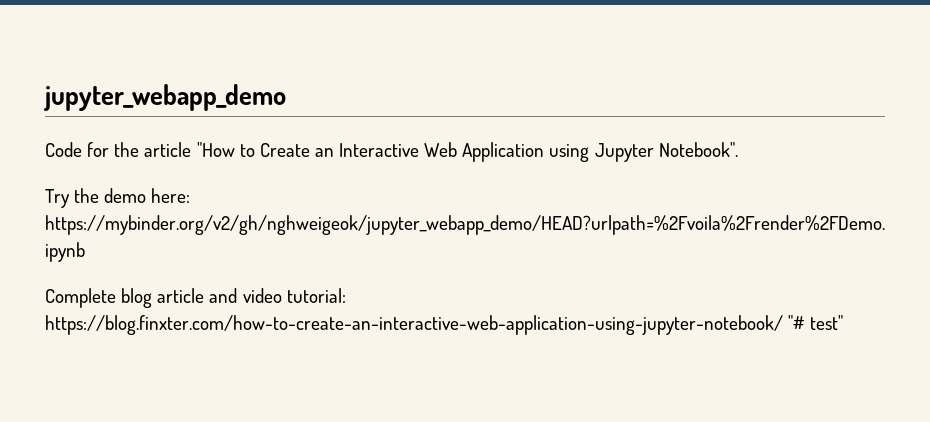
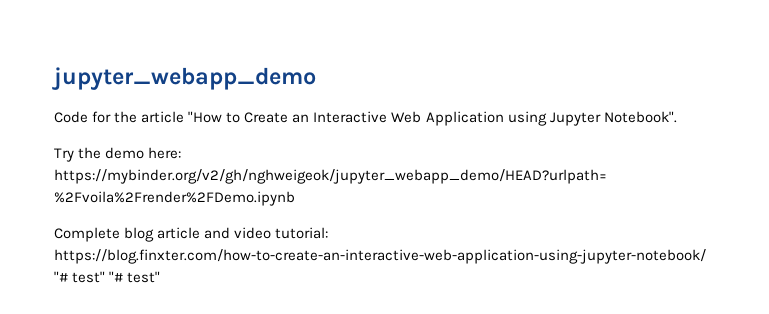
- Complete blog article and video tutorial: https://blog.finxter.com/how-to-create-an-interactive-web-application-using-jupyter-notebook/ "# test"
+ Complete blog article and video tutorial: https://blog.finxter.com/how-to-create-an-interactive-web-application-using-jupyter-notebook/ "# test" "# test"

